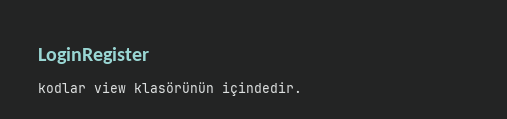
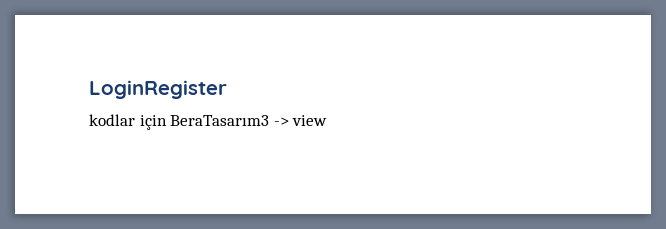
- kodlar view klasörünün içindedir.
+ kodlar için BeraTasarım3 -> view

